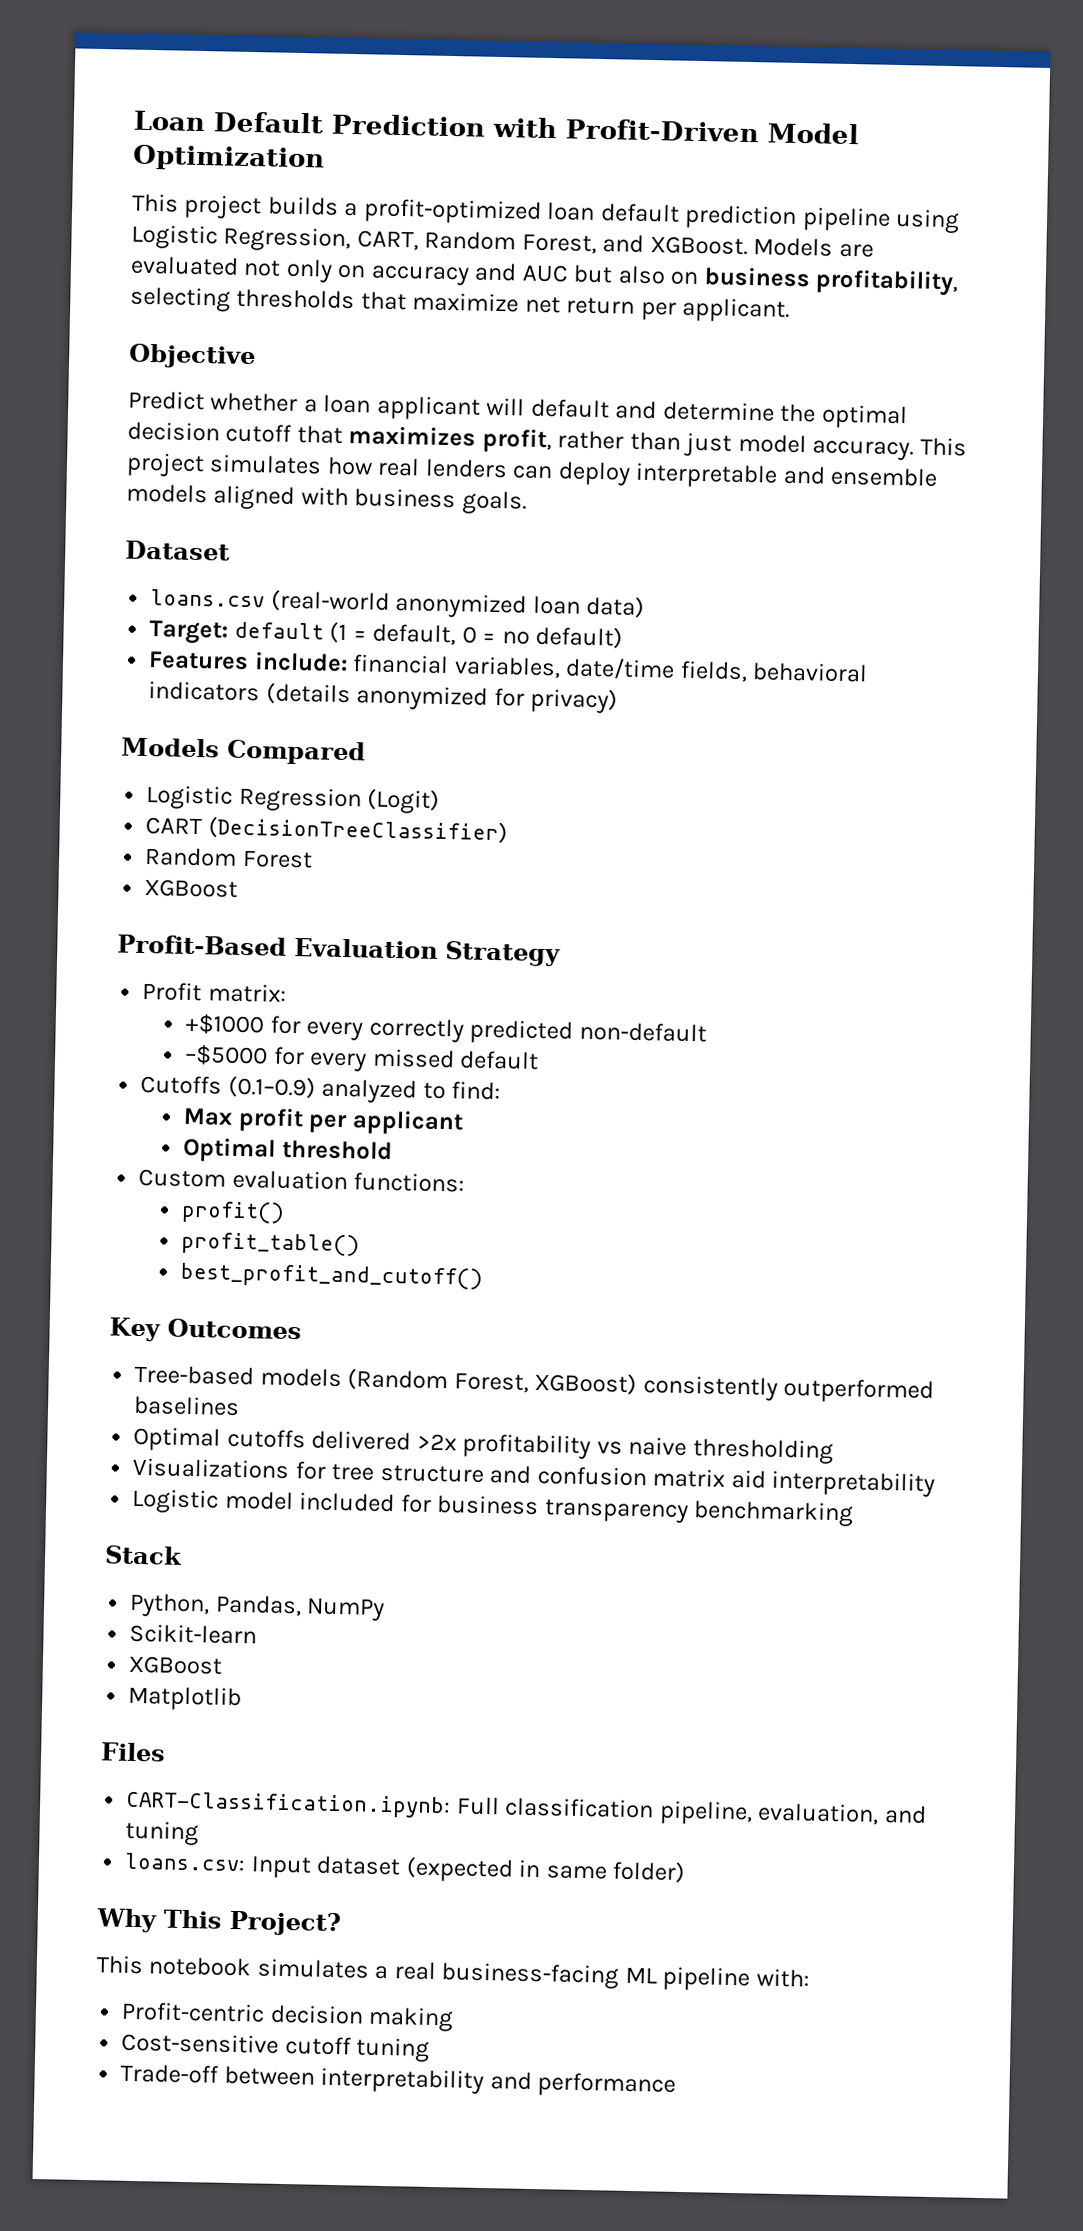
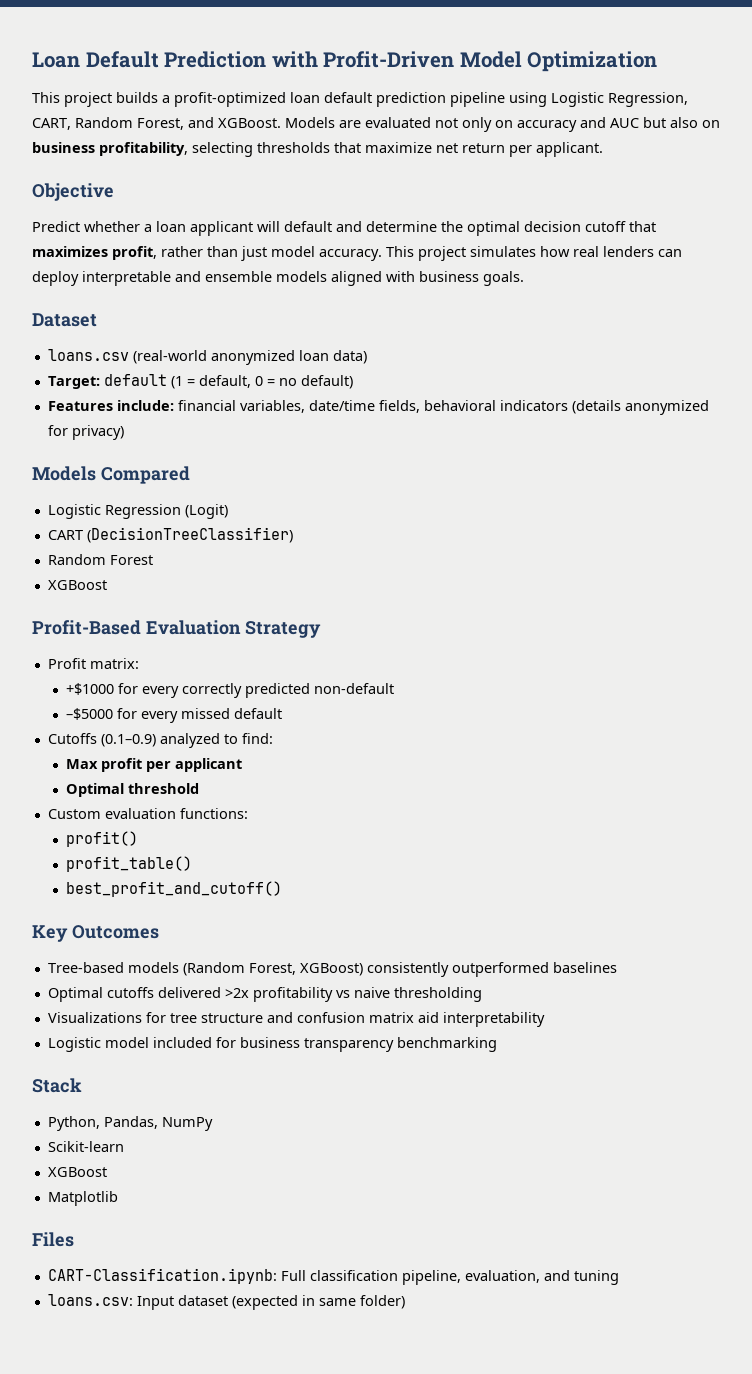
- Why This Project?
- This notebook simulates a real business-facing ML pipeline with:
- Profit-centric decision making
- Cost-sensitive cutoff tuning
- Trade-off between interpretability and performance

